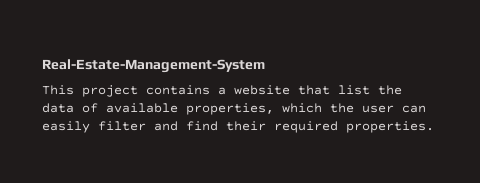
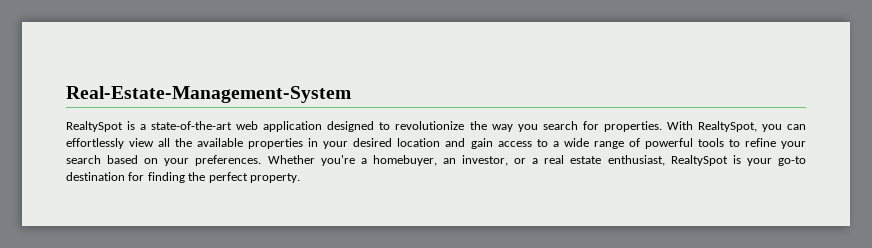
- This project contains a website that list the data of available properties, which the user can easily filter and find their required properties.
+ RealtySpot is a state-of-the-art web application designed to revolutionize the way you search for properties. With RealtySpot, you can effortlessly view all the available properties in your desired location and gain access to a wide range of powerful tools to refine your search based on your preferences. Whether you're a homebuyer, an investor, or a real estate enthusiast, RealtySpot is your go-to destination for finding the perfect property.

